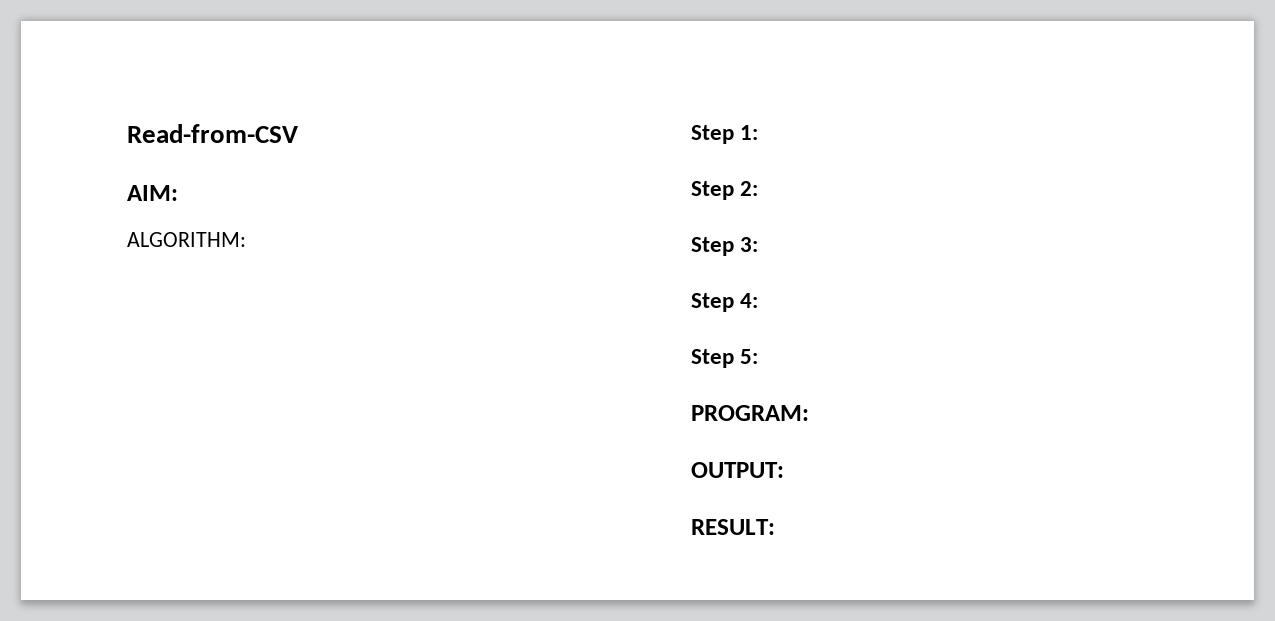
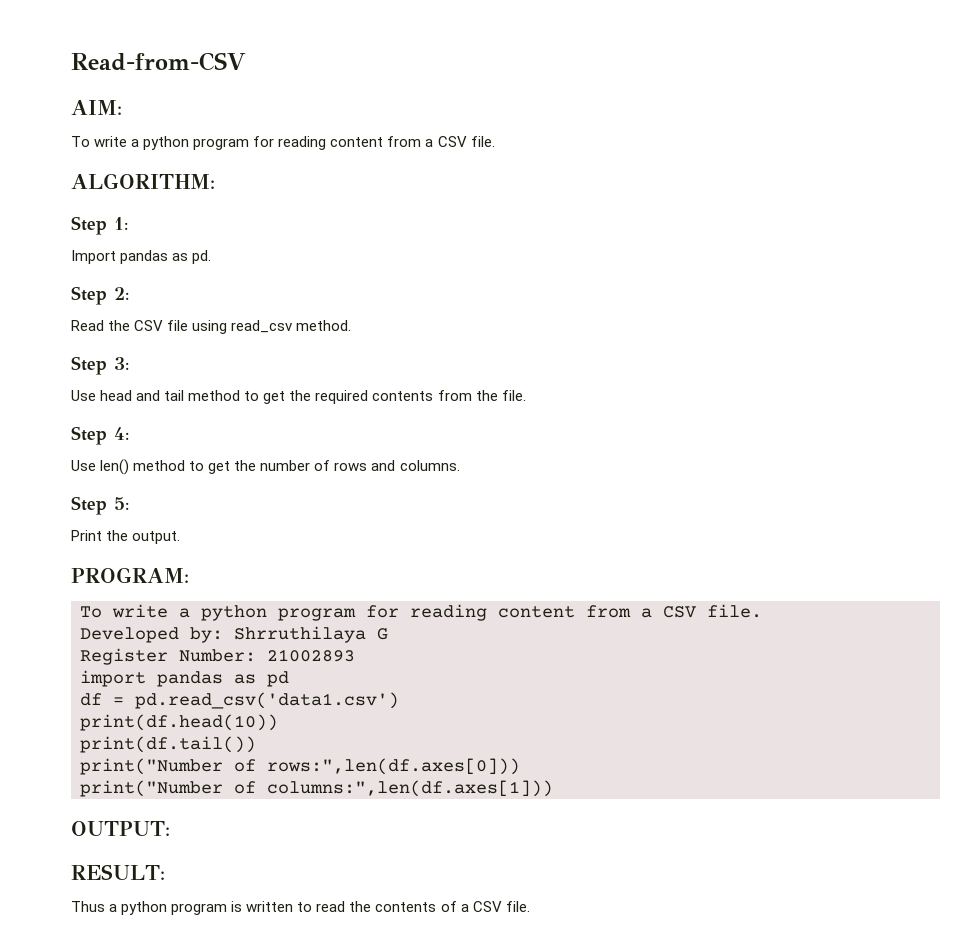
  AIM:
+ To write a python program for reading content from a CSV file.
  ALGORITHM:
  Step 1:
+ Import pandas as pd.
  Step 2:
+ Read the CSV file using read_csv method.
  Step 3:
+ Use head and tail method to get the required contents from the file.
  Step 4:
+ Use len() method to get the number of rows and columns.
  Step 5:
+ Print the output.
  PROGRAM:
+ To write a python program for reading content from a CSV file.
+ Developed by: Shrruthilaya G
+ Register Number: 21002893
+ import pandas as pd
+ df = pd.read_csv('data1.csv')
+ print(df.head(10))
+ print(df.tail())
+ print("Number of rows:",len(df.axes[0]))
+ print("Number of columns:",len(df.axes[1]))
  OUTPUT:
  RESULT:
+ Thus a python program is written to read the contents of a CSV file.

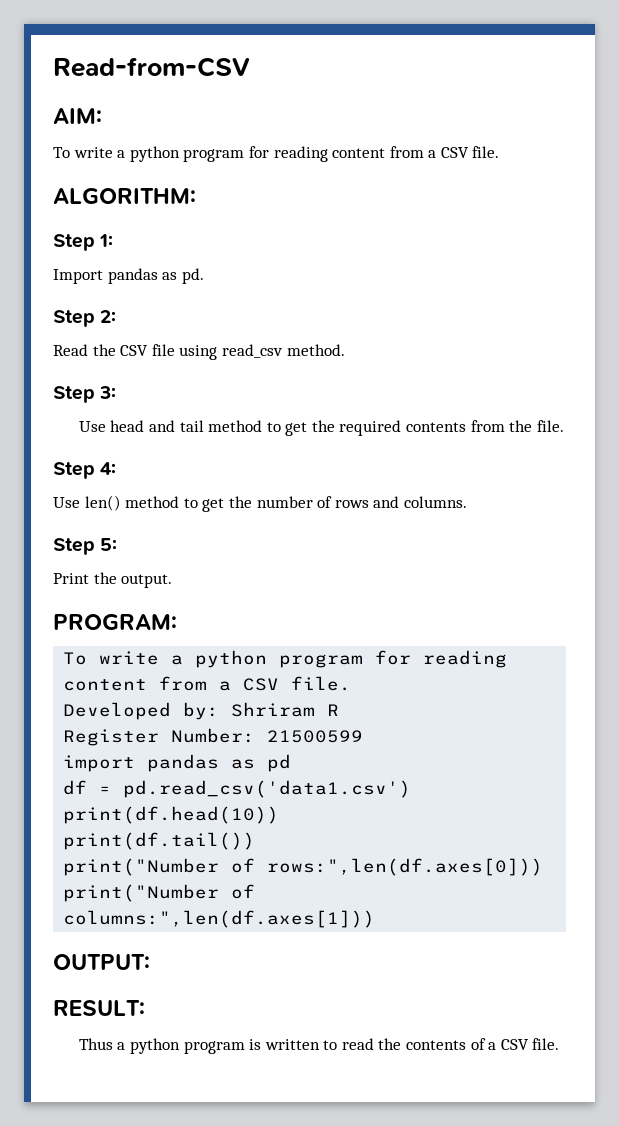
- Developed by: Shrruthilaya G
+ Developed by: Shriram R
- Register Number: 21002893
+ Register Number: 21500599

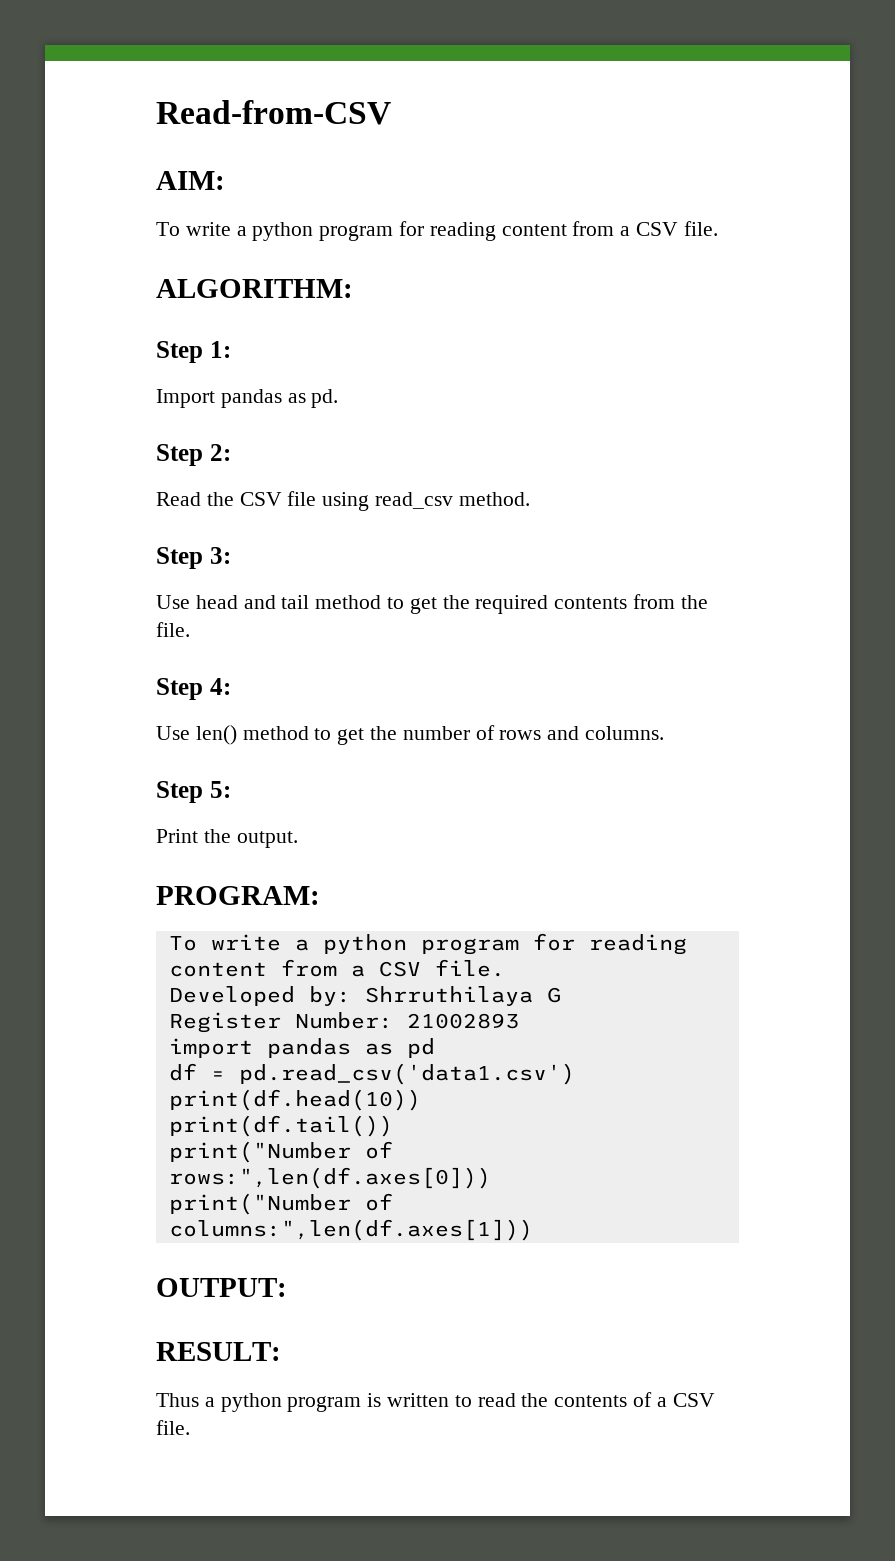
- Developed by: Shriram R
+ Developed by: Shrruthilaya G
- Register Number: 21500599
+ Register Number: 21002893

